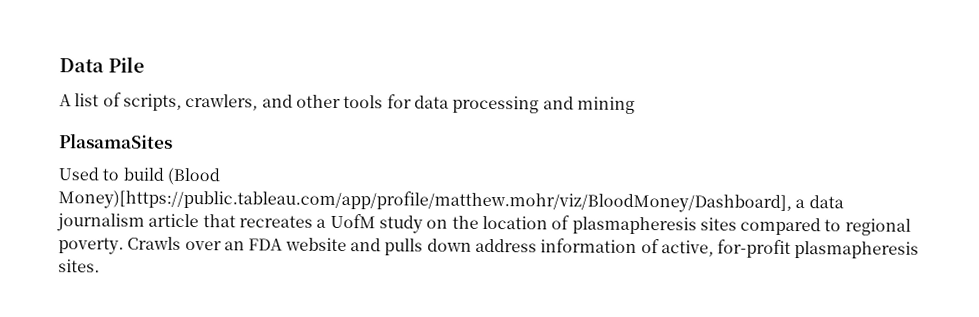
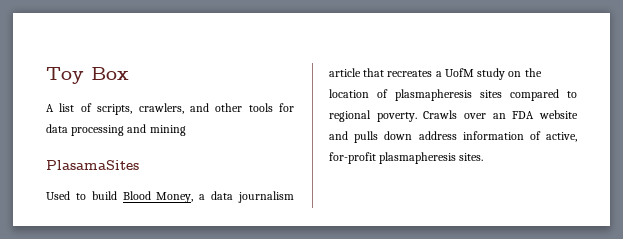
- Data Pile
+ Toy Box
- Used to build (Blood Money)[https://public.tableau.com/app/profile/matthew.mohr/viz/BloodMoney/Dashboard], a data journalism article that recreates a UofM study on the location of plasmapheresis sites compared to regional poverty.
+ Used to build Blood Money, a data journalism article that recreates a UofM study on the location of plasmapheresis sites compared to regional poverty.

